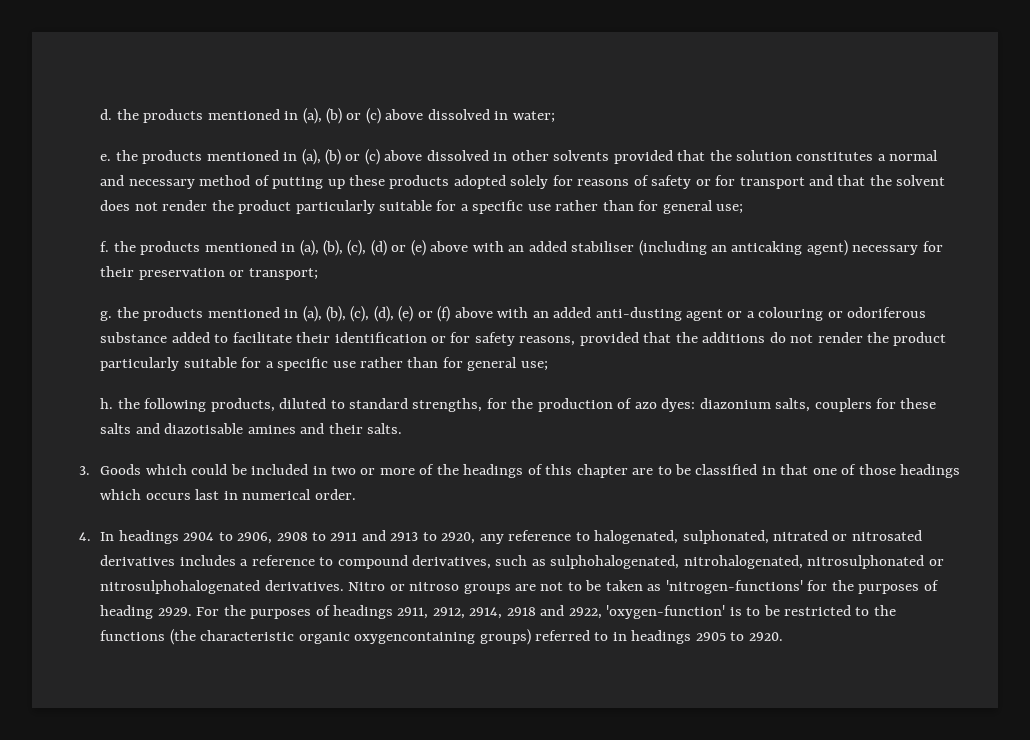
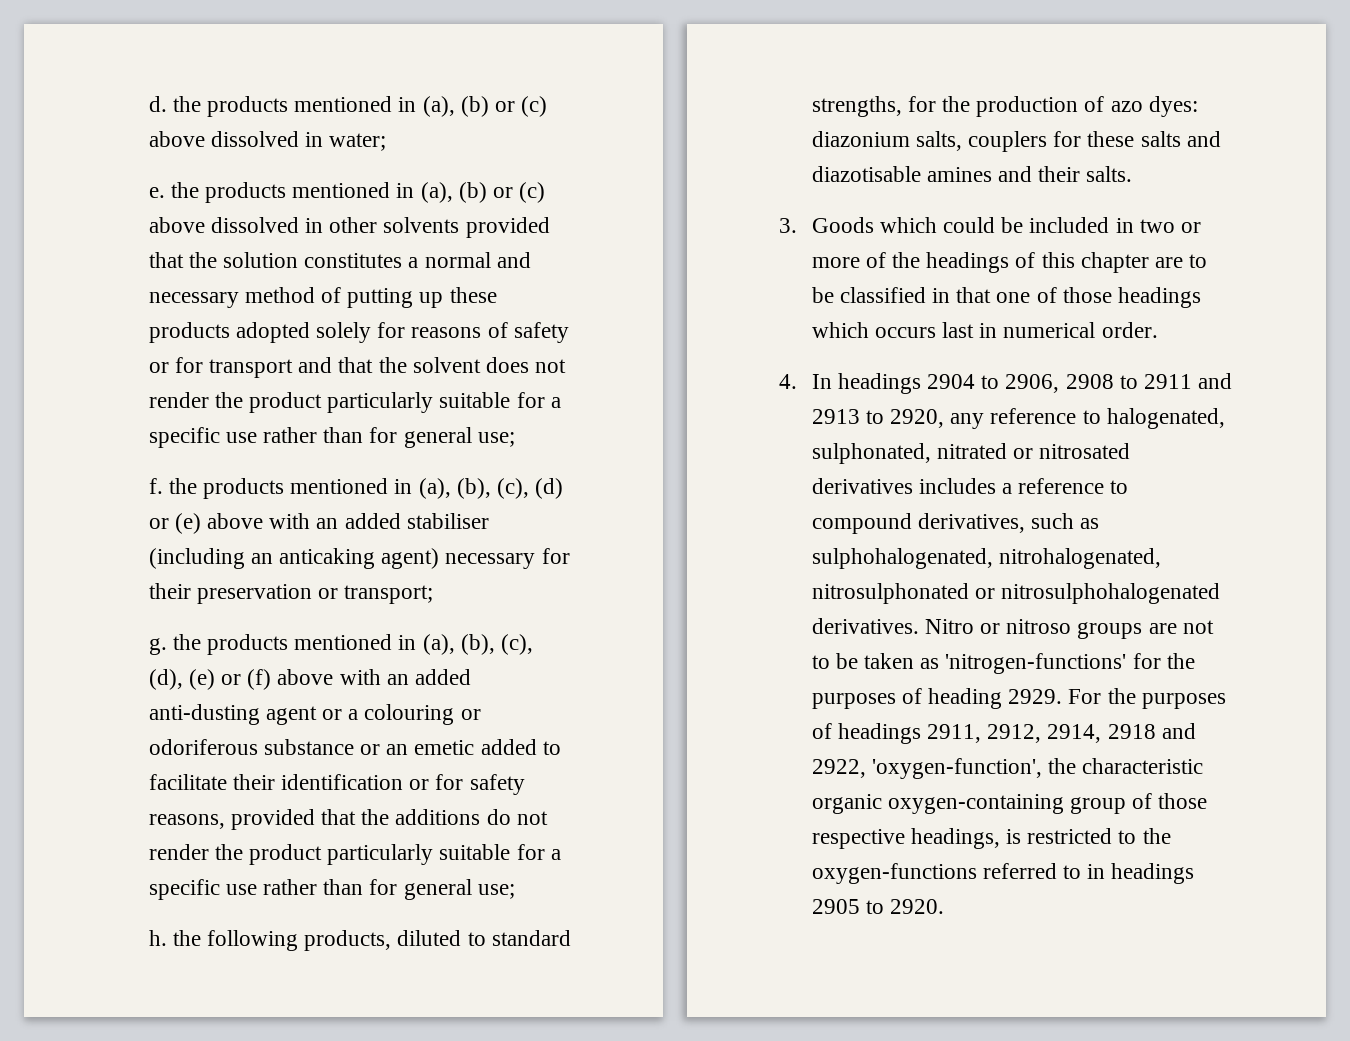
- g. the products mentioned in (a), (b), (c), (d), (e) or (f) above with an added anti-dusting agent or a colouring or odoriferous substance added to facilitate their identification or for safety reasons, provided that the additions do not render the product particularly suitable for a specific use rather than for general use;
+ g. the products mentioned in (a), (b), (c), (d), (e) or (f) above with an added anti-dusting agent or a colouring or odoriferous substance or an emetic added to facilitate their identification or for safety reasons, provided that the additions do not render the product particularly suitable for a specific use rather than for general use;
- For the purposes of headings 2911, 2912, 2914, 2918 and 2922, 'oxygen-function' is to be restricted to the functions (the characteristic organic oxygencontaining groups) referred to in headings 2905 to 2920.
+ For the purposes of headings 2911, 2912, 2914, 2918 and 2922, 'oxygen-function', the characteristic organic oxygen-containing group of those respective headings, is restricted to the oxygen-functions referred to in headings 2905 to 2920.

